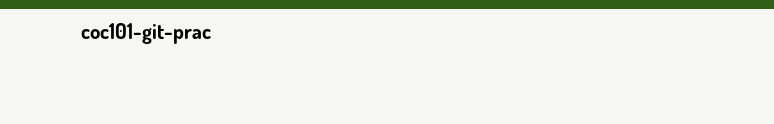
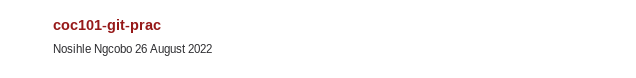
+ Nosihle Ngcobo 26 August 2022

